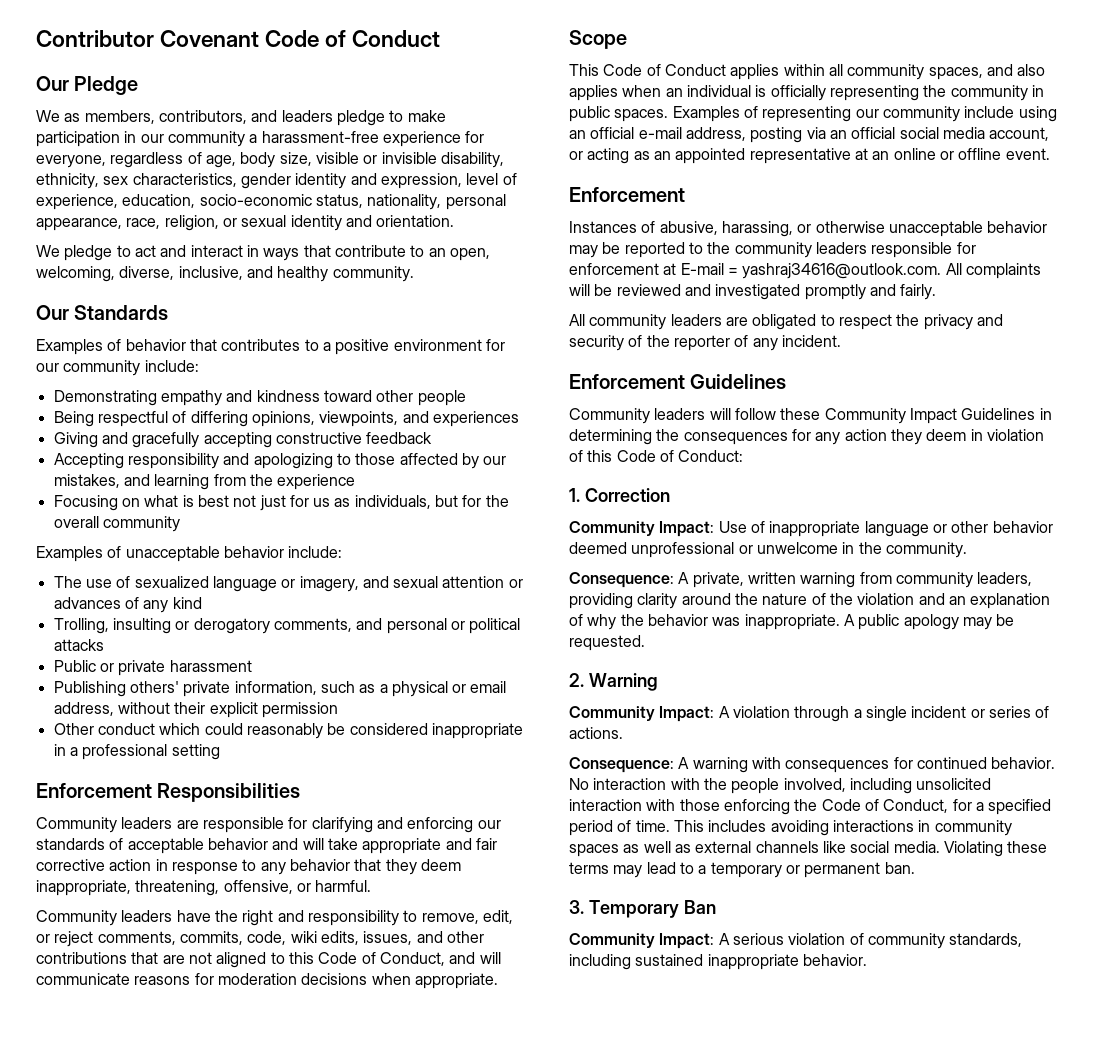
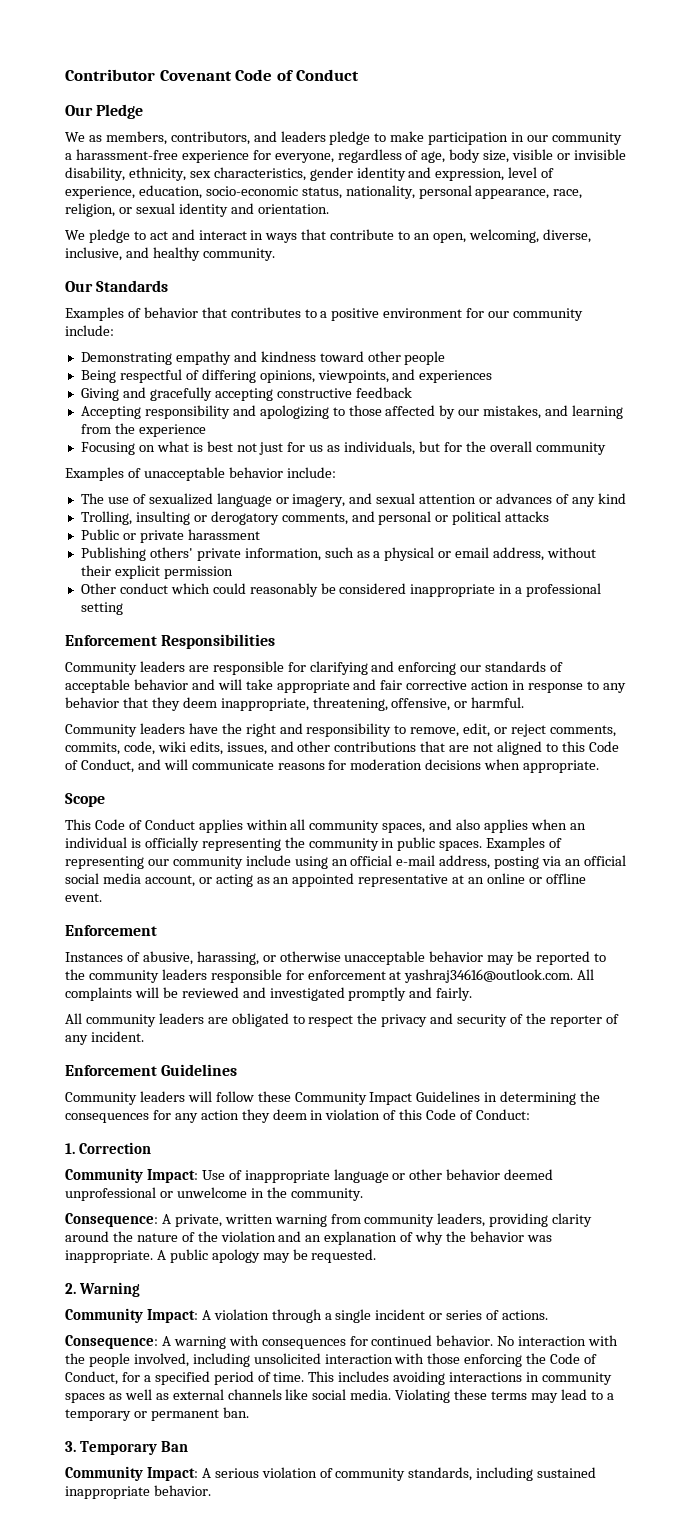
- Instances of abusive, harassing, or otherwise unacceptable behavior may be reported to the community leaders responsible for enforcement at E-mail = yashraj34616@outlook.com. All complaints will be reviewed and investigated promptly and fairly.
+ Instances of abusive, harassing, or otherwise unacceptable behavior may be reported to the community leaders responsible for enforcement at yashraj34616@outlook.com. All complaints will be reviewed and investigated promptly and fairly.

